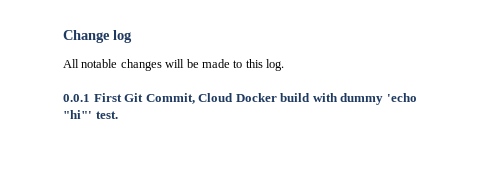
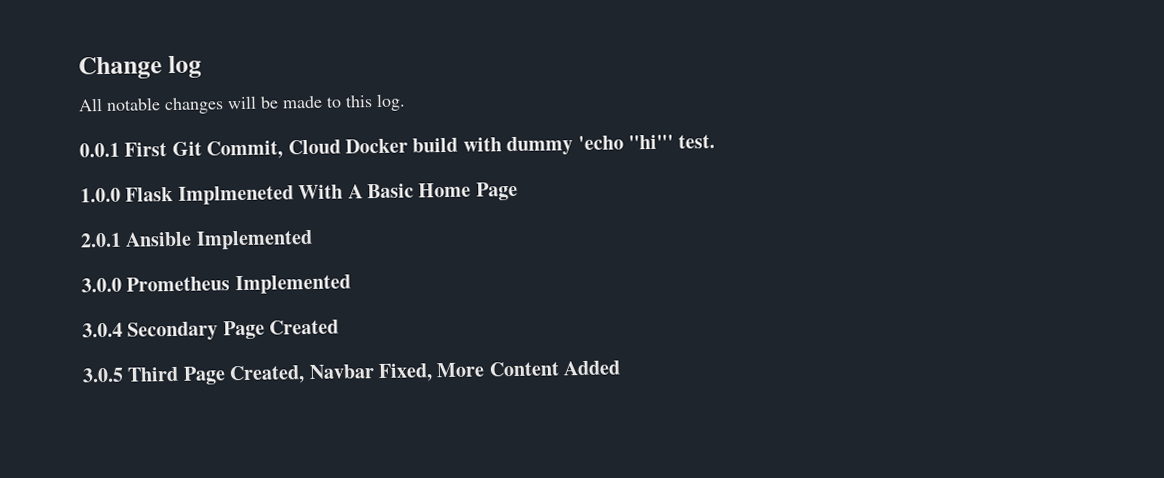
+ 1.0.0 Flask Implmeneted With A Basic Home Page
+ 2.0.1 Ansible Implemented
+ 3.0.0 Prometheus Implemented
+ 3.0.4 Secondary Page Created
+ 3.0.5 Third Page Created, Navbar Fixed, More Content Added

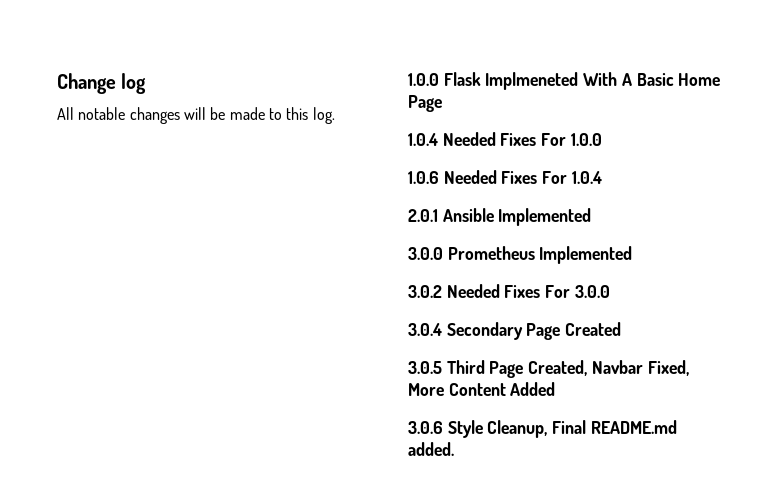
- 0.0.1 First Git Commit, Cloud Docker build with dummy 'echo "hi"' test.
+ 1.0.4 Needed Fixes For 1.0.0
+ 1.0.6 Needed Fixes For 1.0.4
+ 3.0.2 Needed Fixes For 3.0.0
+ 3.0.6 Style Cleanup, Final README.md added.

